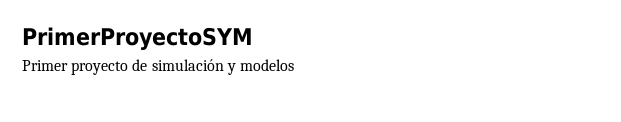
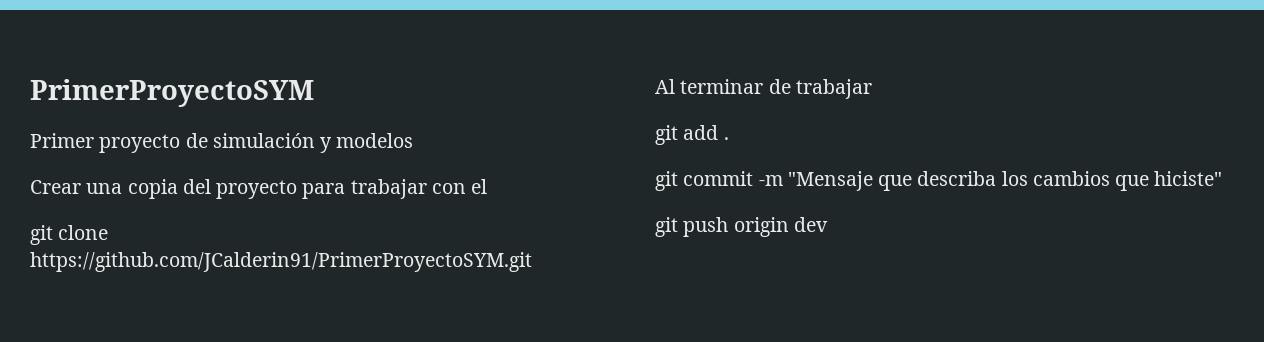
+ Crear una copia del proyecto para trabajar con el
+ git clone https://github.com/JCalderin91/PrimerProyectoSYM.git
+ Al terminar de trabajar
+ git add .
+ git commit -m "Mensaje que describa los cambios que hiciste"
+ git push origin dev

